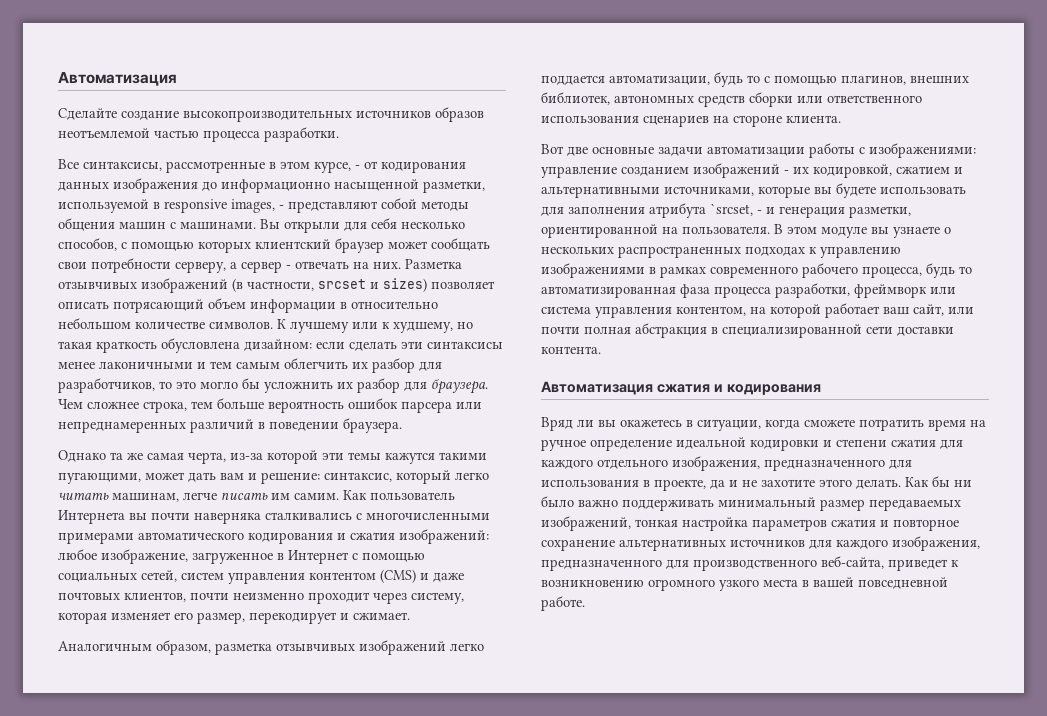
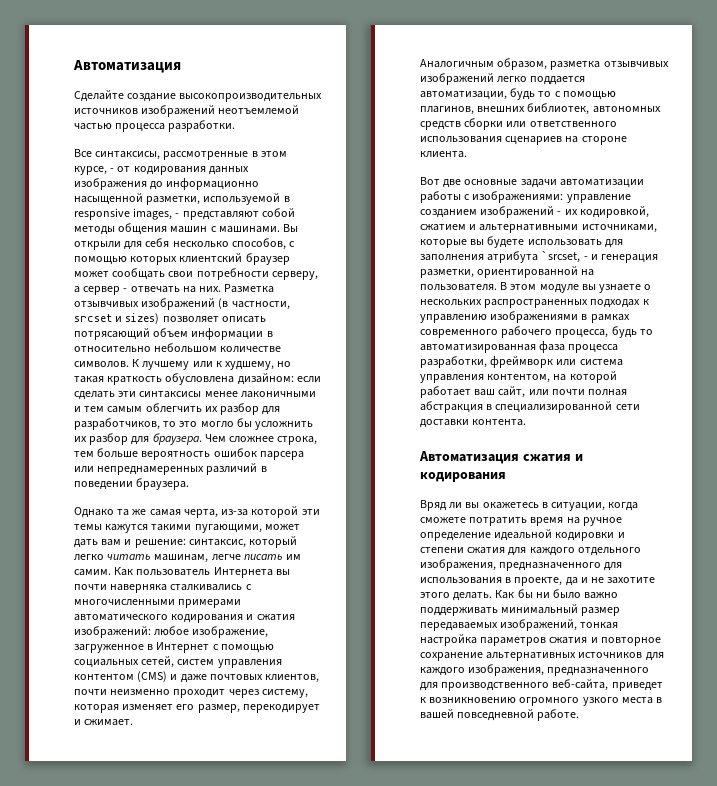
- Сделайте создание высокопроизводительных источников образов неотъемлемой частью процесса разработки.
+ Сделайте создание высокопроизводительных источников изображений неотъемлемой частью процесса разработки.

